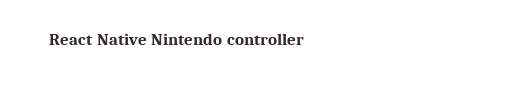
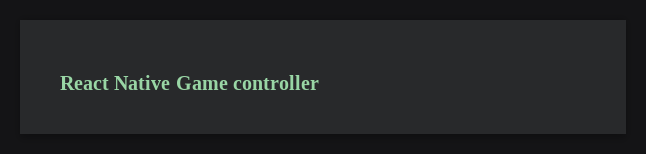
- React Native Nintendo controller
+ React Native Game controller

